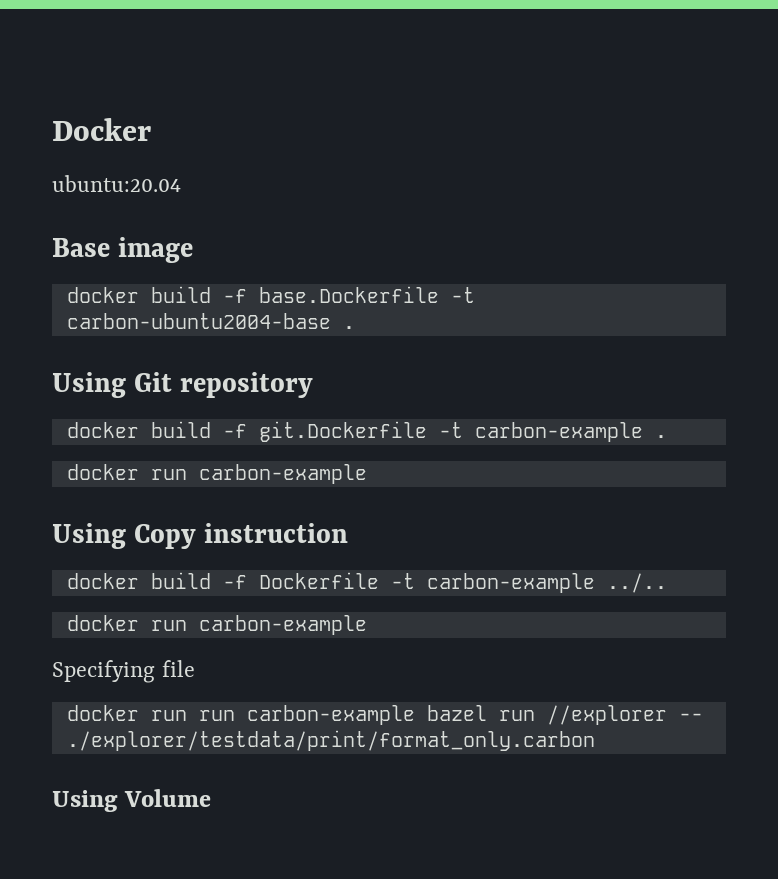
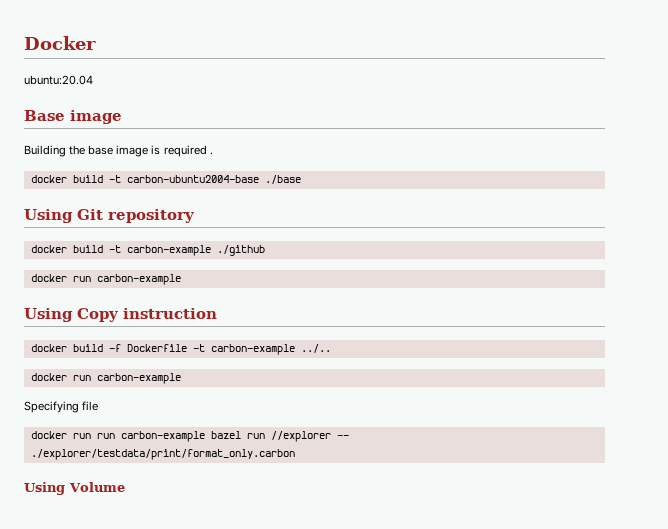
- docker build -f base.Dockerfile -t carbon-ubuntu2004-base .
+ Building the base image is required .
+ docker build -t carbon-ubuntu2004-base ./base
- docker build -f git.Dockerfile -t carbon-example .
+ docker build -t carbon-example ./github

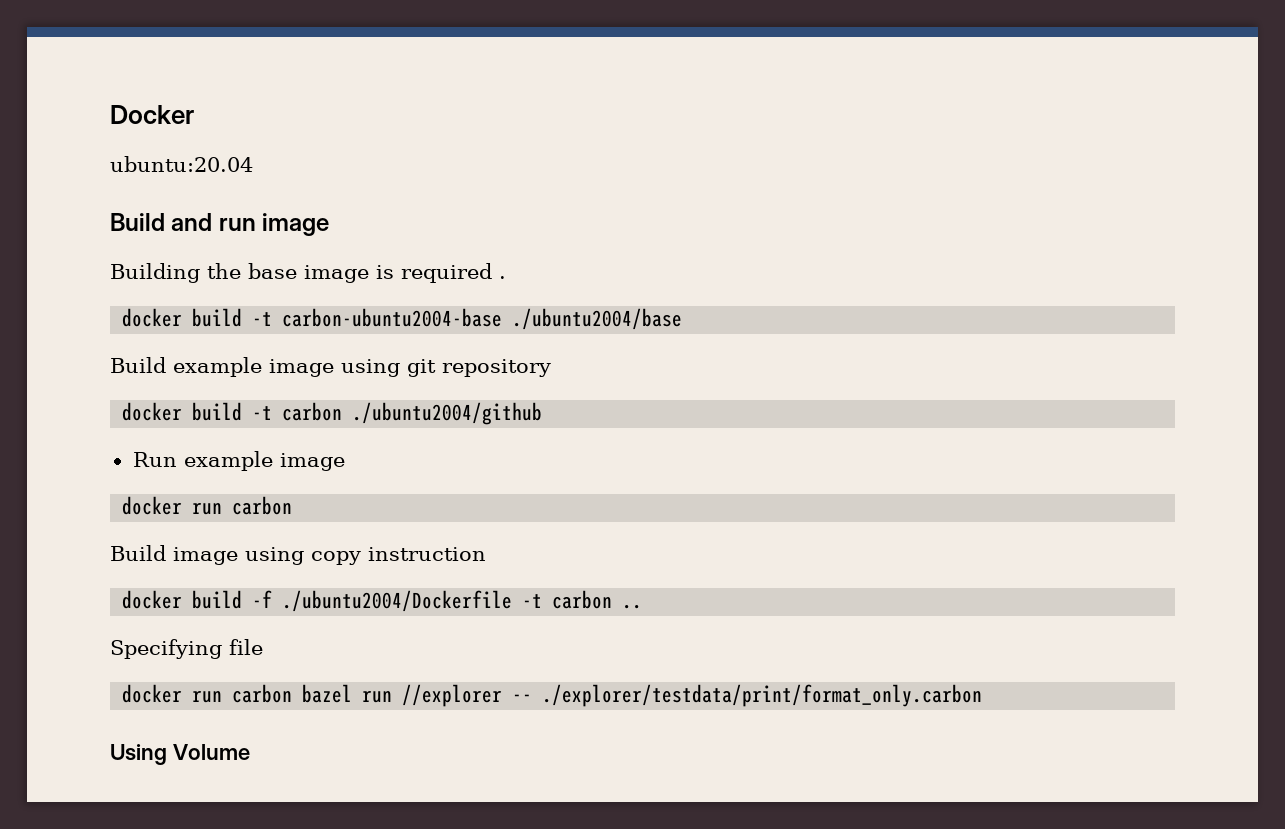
- Base image
+ Build and run image
- docker build -t carbon-ubuntu2004-base ./base
- Using Git repository
- docker build -t carbon-example ./github
- docker run carbon-example
- Using Copy instruction
- docker build -f Dockerfile -t carbon-example ../..
- docker run carbon-example
+ docker build -t carbon-ubuntu2004-base ./ubuntu2004/base
+ Build example image using git repository
+ docker build -t carbon ./ubuntu2004/github
+ Run example image
+ docker run carbon
+ Build image using copy instruction
+ docker build -f ./ubuntu2004/Dockerfile -t carbon ..
- docker run run carbon-example bazel run //explorer -- ./explorer/testdata/print/format_only.carbon
+ docker run carbon bazel run //explorer -- ./explorer/testdata/print/format_only.carbon

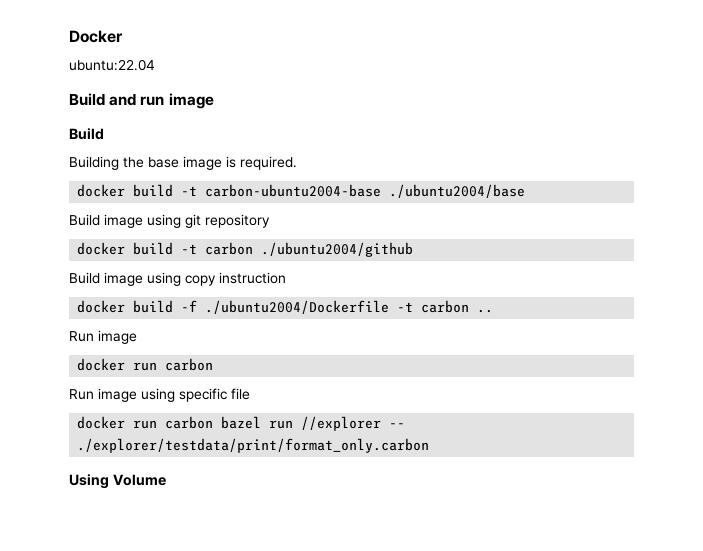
- ubuntu:20.04
+ ubuntu:22.04
  Build and run image
+ Build
- Building the base image is required .
+ Building the base image is required.
- Build example image using git repository
+ Build image using git repository
- Run example image
- docker run carbon
  docker build -f ./ubuntu2004/Dockerfile -t carbon ..
- Specifying file
+ Run image
+ docker run carbon
+ Run image using specific file

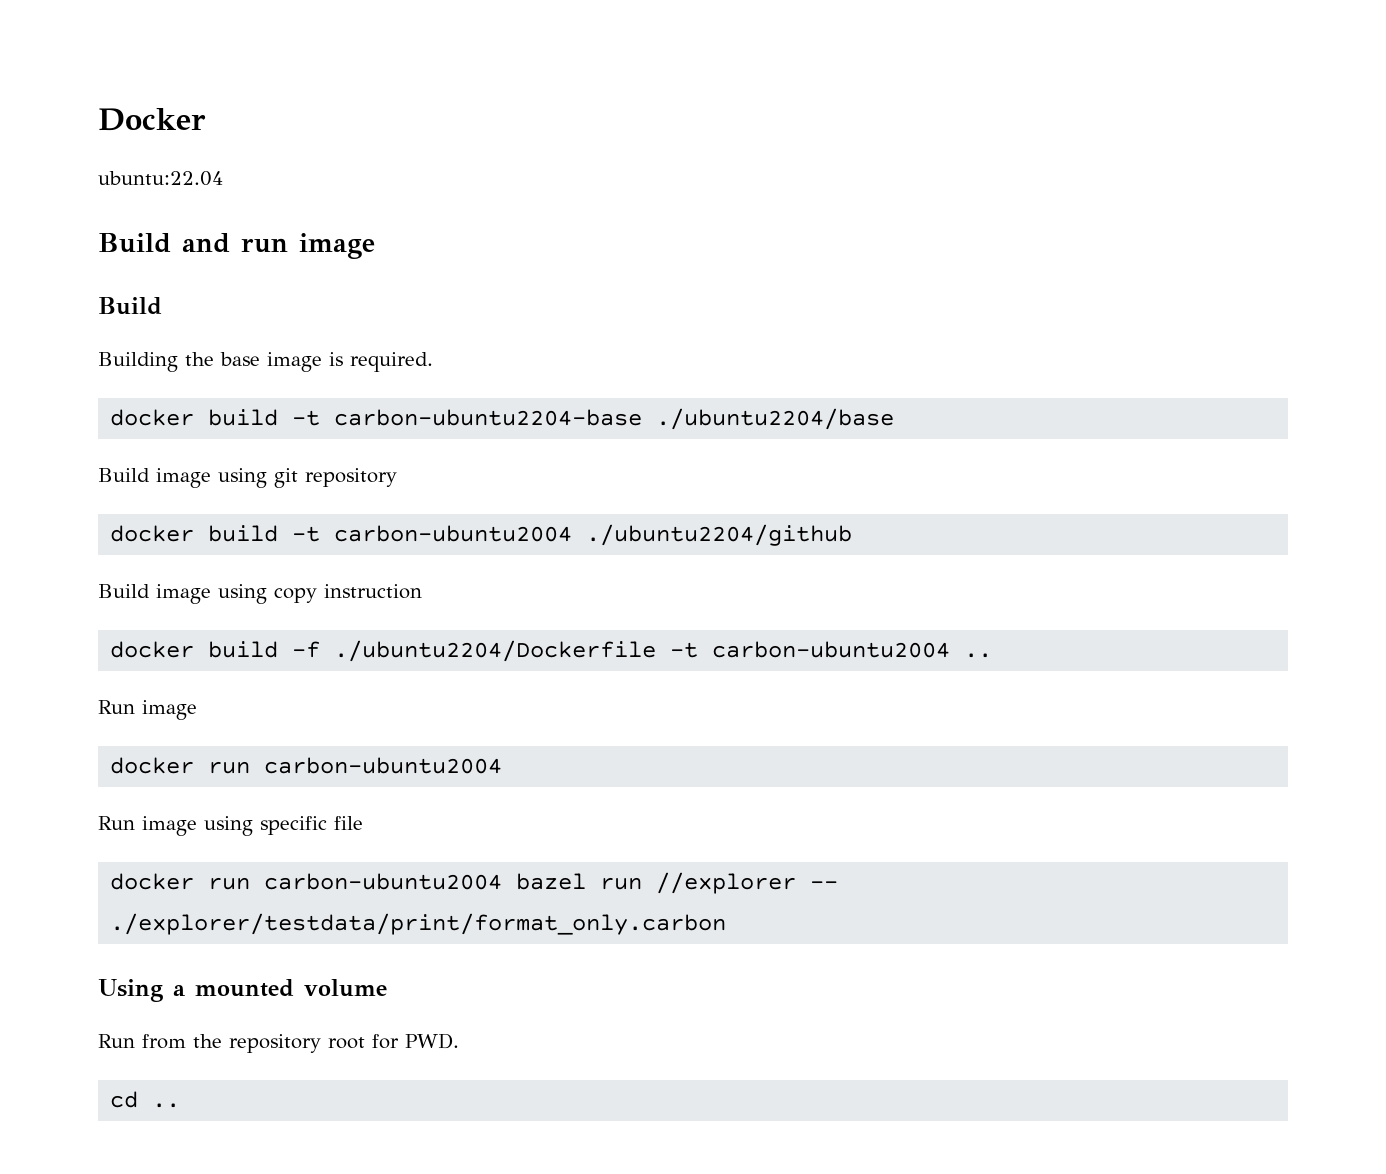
- docker build -t carbon-ubuntu2004-base ./ubuntu2004/base
+ docker build -t carbon-ubuntu2204-base ./ubuntu2204/base
- docker build -t carbon ./ubuntu2004/github
+ docker build -t carbon-ubuntu2004 ./ubuntu2204/github
- docker build -f ./ubuntu2004/Dockerfile -t carbon ..
+ docker build -f ./ubuntu2204/Dockerfile -t carbon-ubuntu2004 ..
  Run image
- docker run carbon
+ docker run carbon-ubuntu2004
- docker run carbon bazel run //explorer -- ./explorer/testdata/print/format_only.carbon
+ docker run carbon-ubuntu2004 bazel run //explorer -- ./explorer/testdata/print/format_only.carbon
- Using Volume
+ Using a mounted volume
+ Run from the repository root for PWD.
+ cd ..

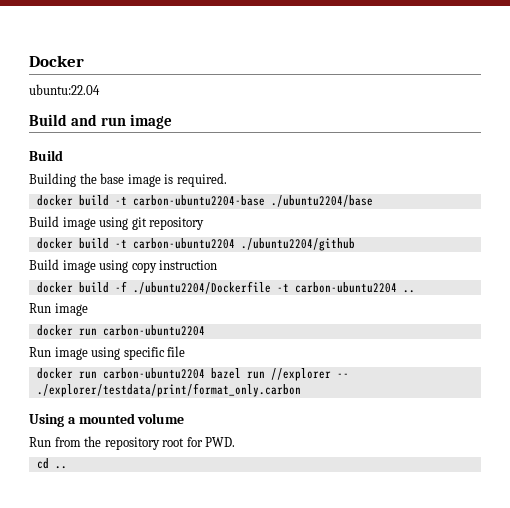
- docker build -t carbon-ubuntu2004 ./ubuntu2204/github
+ docker build -t carbon-ubuntu2204 ./ubuntu2204/github
- docker build -f ./ubuntu2204/Dockerfile -t carbon-ubuntu2004 ..
+ docker build -f ./ubuntu2204/Dockerfile -t carbon-ubuntu2204 ..
  Run image
- docker run carbon-ubuntu2004
+ docker run carbon-ubuntu2204
- docker run carbon-ubuntu2004 bazel run //explorer -- ./explorer/testdata/print/format_only.carbon
+ docker run carbon-ubuntu2204 bazel run //explorer -- ./explorer/testdata/print/format_only.carbon

